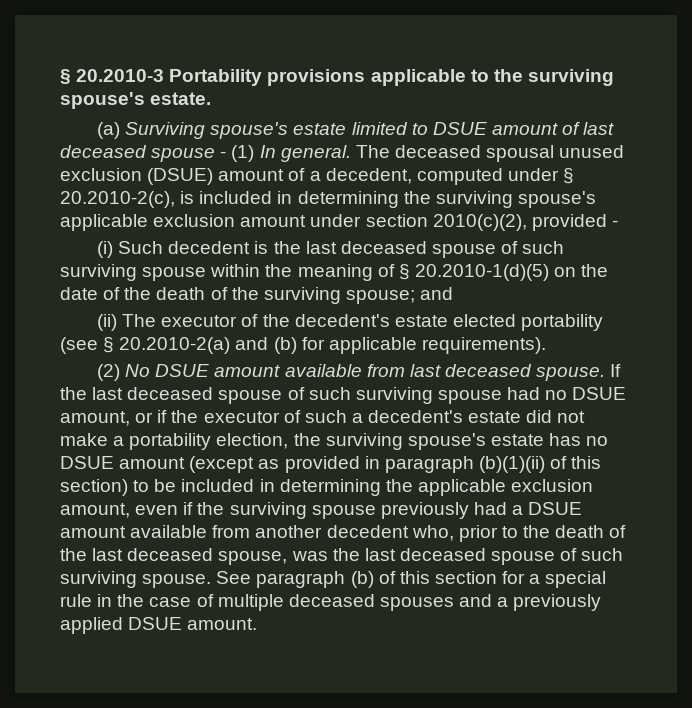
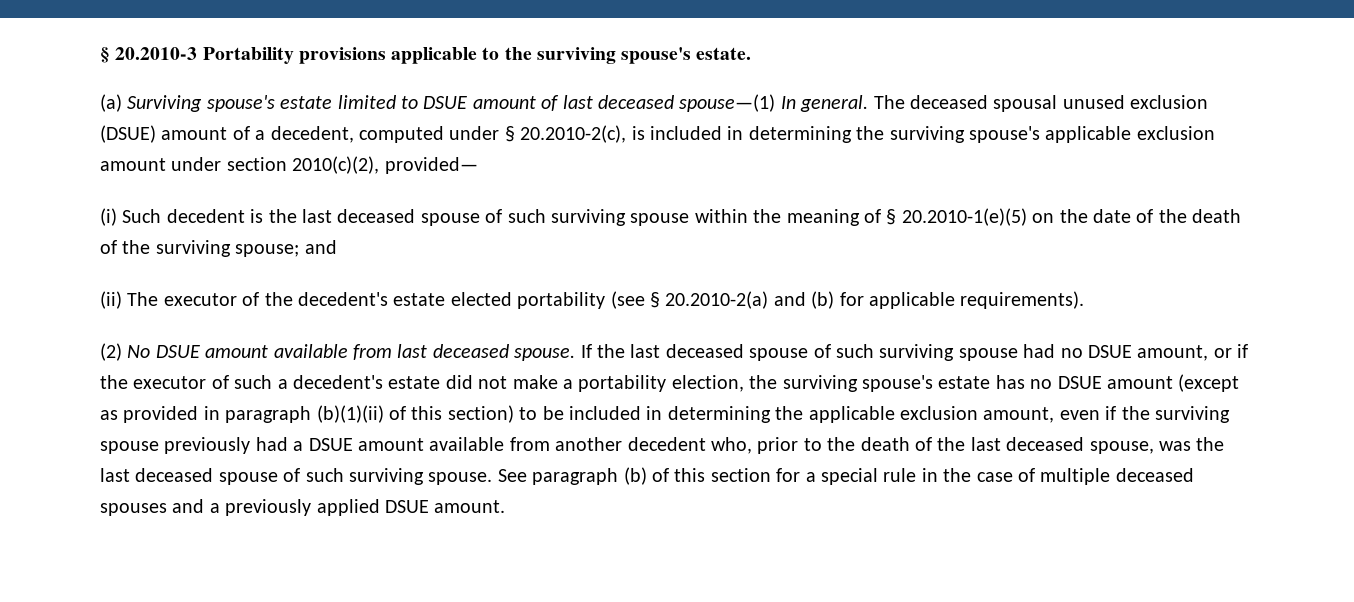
- (a) Surviving spouse's estate limited to DSUE amount of last deceased spouse - (1) In general.
+ (a) Surviving spouse's estate limited to DSUE amount of last deceased spouse—(1) In general.
- The deceased spousal unused exclusion (DSUE) amount of a decedent, computed under § 20.2010-2(c), is included in determining the surviving spouse's applicable exclusion amount under section 2010(c)(2), provided -
+ The deceased spousal unused exclusion (DSUE) amount of a decedent, computed under § 20.2010-2(c), is included in determining the surviving spouse's applicable exclusion amount under section 2010(c)(2), provided—
- (i) Such decedent is the last deceased spouse of such surviving spouse within the meaning of § 20.2010-1(d)(5) on the date of the death of the surviving spouse; and
+ (i) Such decedent is the last deceased spouse of such surviving spouse within the meaning of § 20.2010-1(e)(5) on the date of the death of the surviving spouse; and

